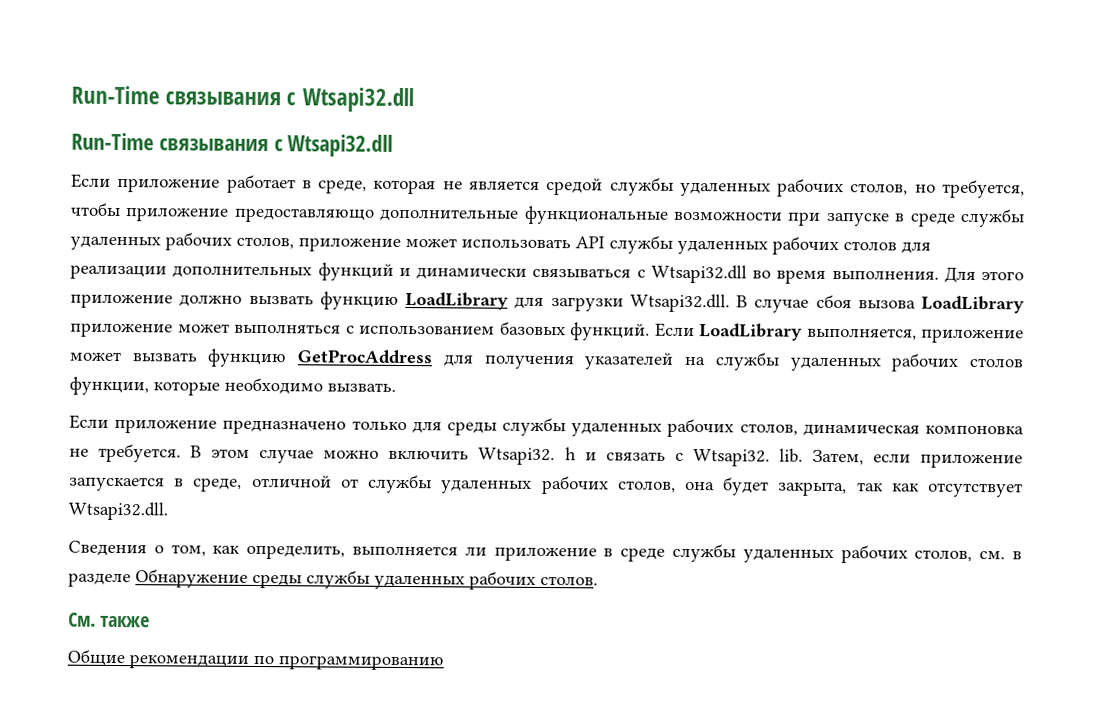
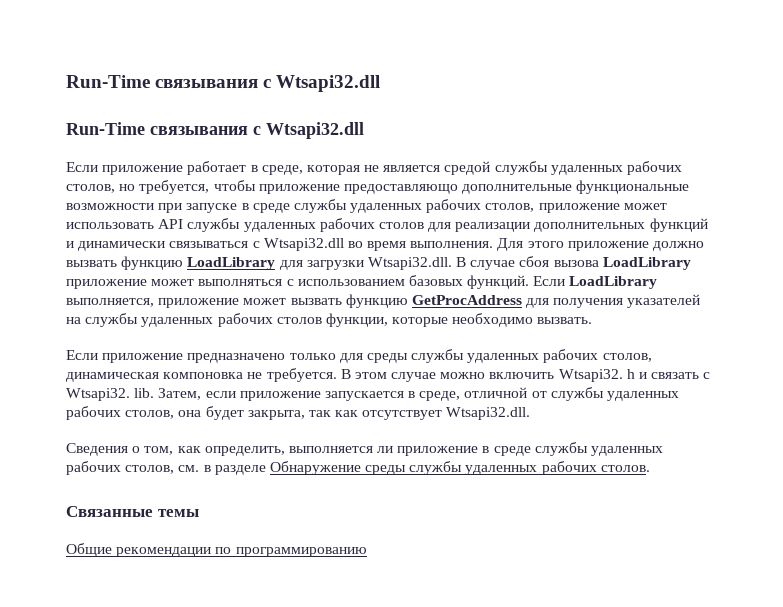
- См. также
+ Связанные темы

